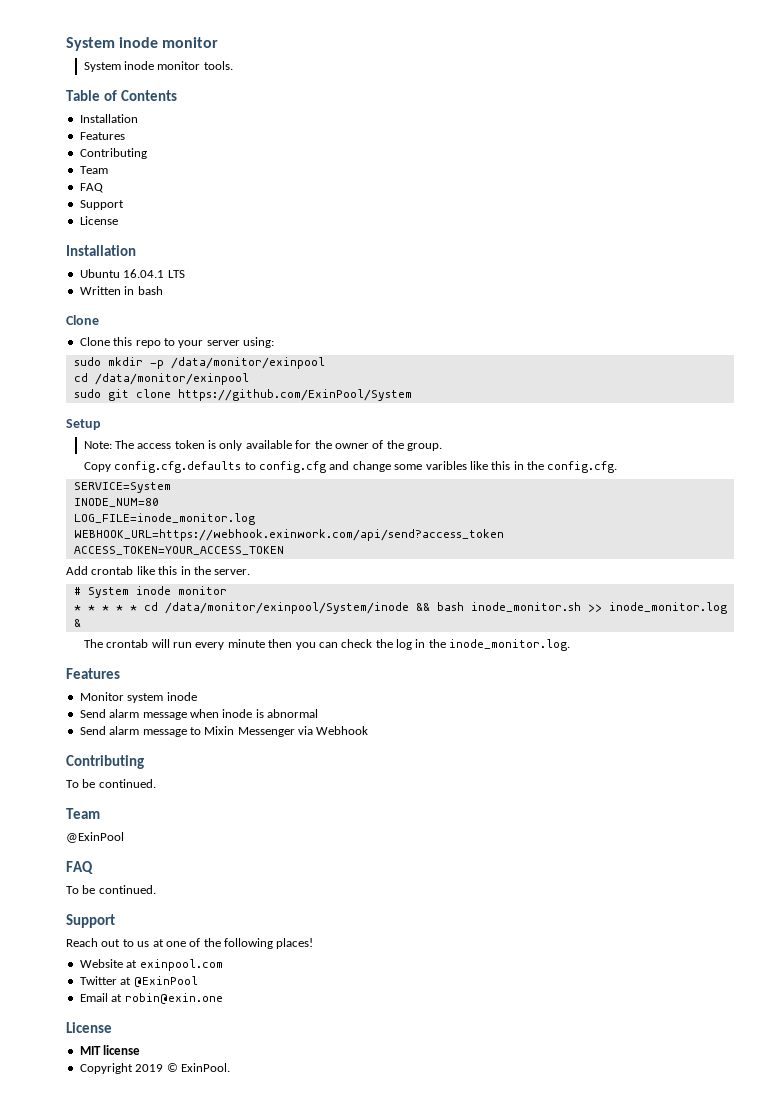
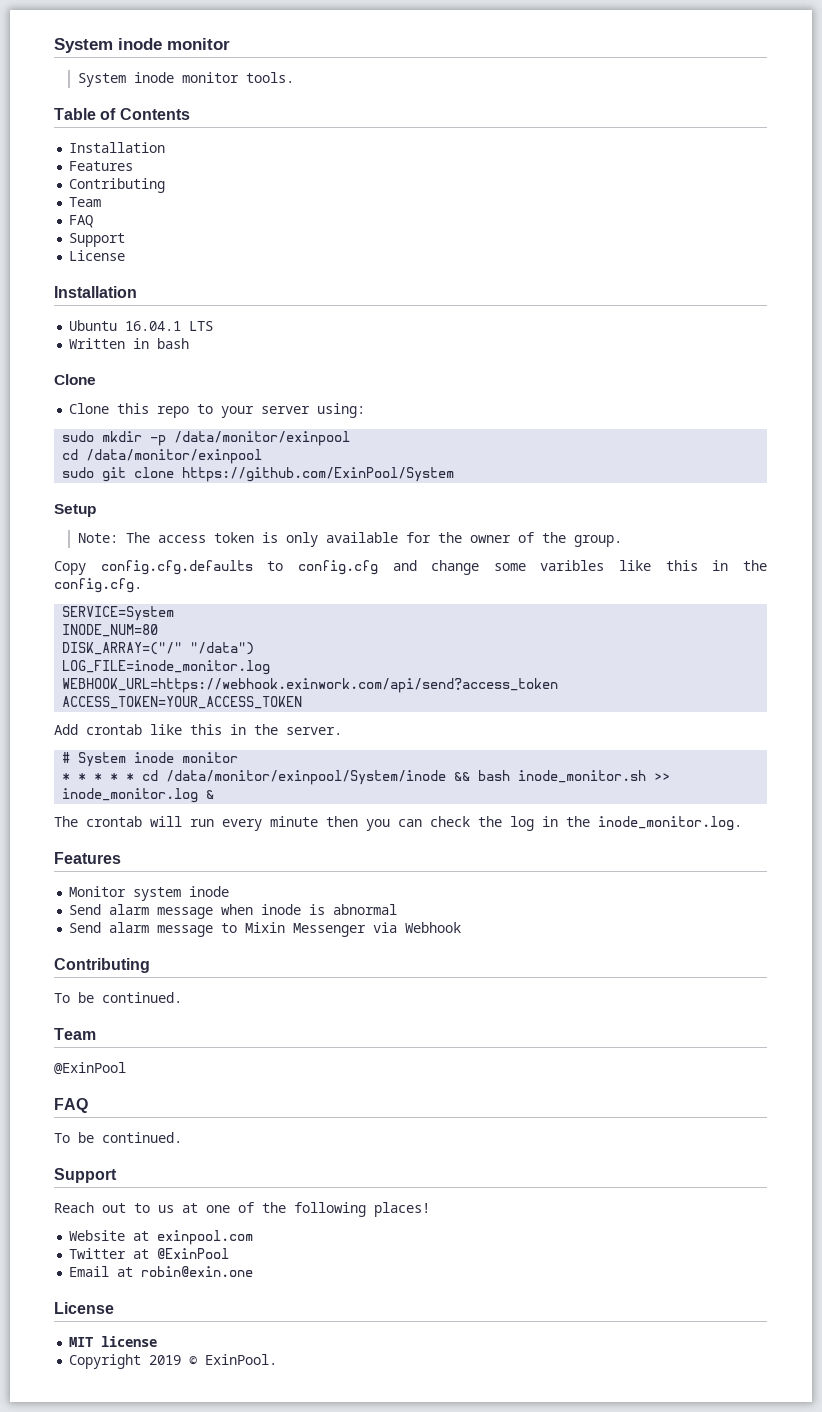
+ DISK_ARRAY=("/" "/data")

